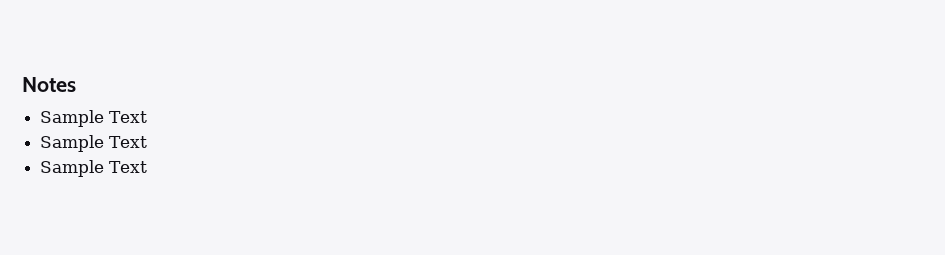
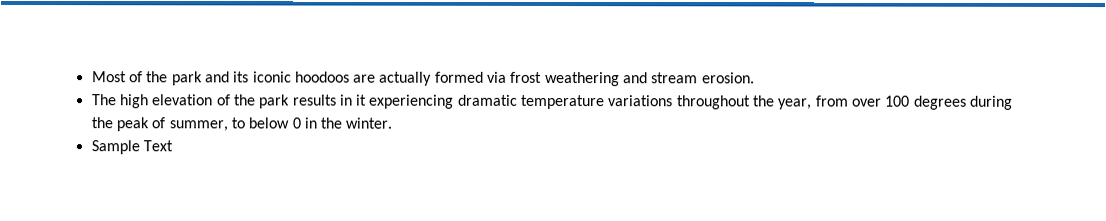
- Notes
- Sample Text
- Sample Text
+ Most of the park and its iconic hoodoos are actually formed via frost weathering and stream erosion.
+ The high elevation of the park results in it experiencing dramatic temperature variations throughout the year, from over 100 degrees during the peak of summer, to below 0 in the winter.

